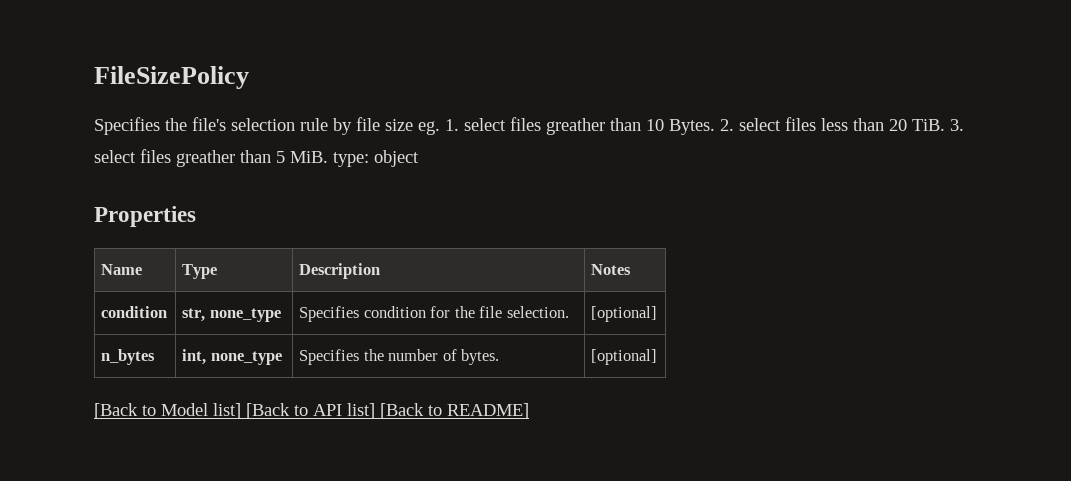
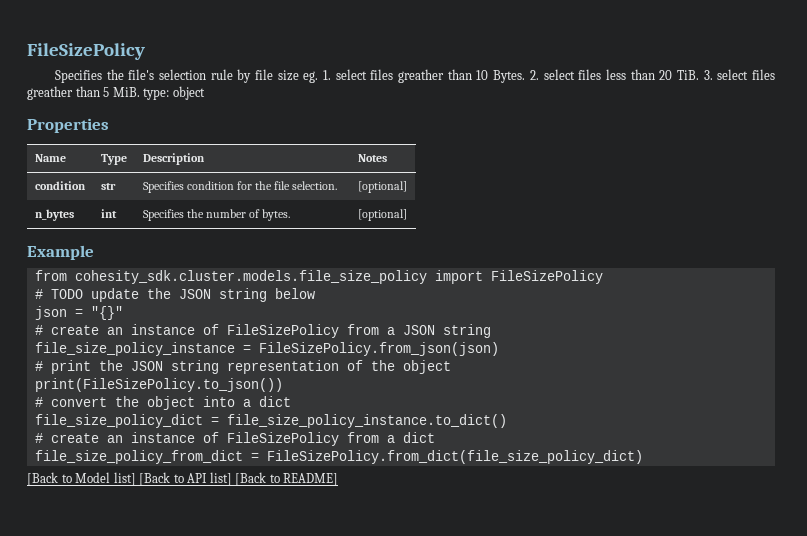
- condition | str, none_type | Specifies condition for the file selection. | [optional]
+ condition | str | Specifies condition for the file selection. | [optional]
- n_bytes | int, none_type | Specifies the number of bytes. | [optional]
+ n_bytes | int | Specifies the number of bytes. | [optional]
+ Example
+ from cohesity_sdk.cluster.models.file_size_policy import FileSizePolicy
+ # TODO update the JSON string below
+ json = "{}"
+ # create an instance of FileSizePolicy from a JSON string
+ file_size_policy_instance = FileSizePolicy.from_json(json)
+ # print the JSON string representation of the object
+ print(FileSizePolicy.to_json())
+ # convert the object into a dict
+ file_size_policy_dict = file_size_policy_instance.to_dict()
+ # create an instance of FileSizePolicy from a dict
+ file_size_policy_from_dict = FileSizePolicy.from_dict(file_size_policy_dict)

